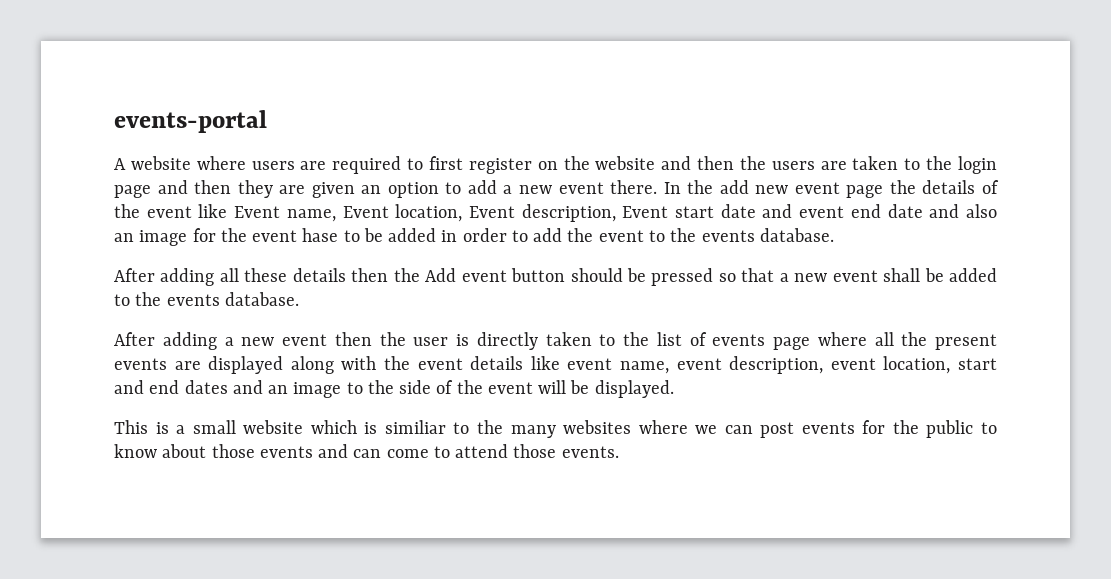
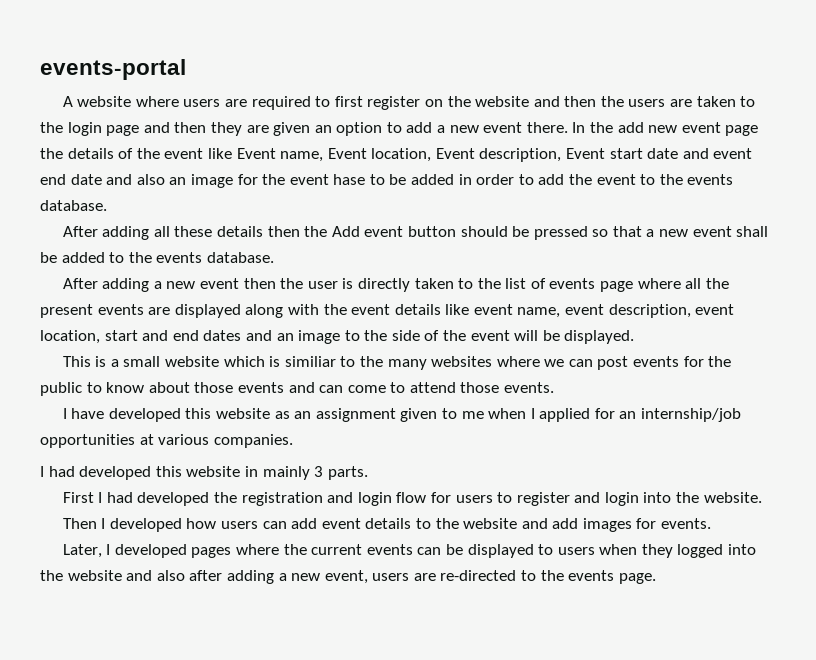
+ I have developed this website as an assignment given to me when I applied for an internship/job opportunities at various companies.
+ I had developed this website in mainly 3 parts.
+ First I had developed the registration and login flow for users to register and login into the website.
+ Then I developed how users can add event details to the website and add images for events.
+ Later, I developed pages where the current events can be displayed to users when they logged into the website and also after adding a new event, users are re-directed to the events page.

